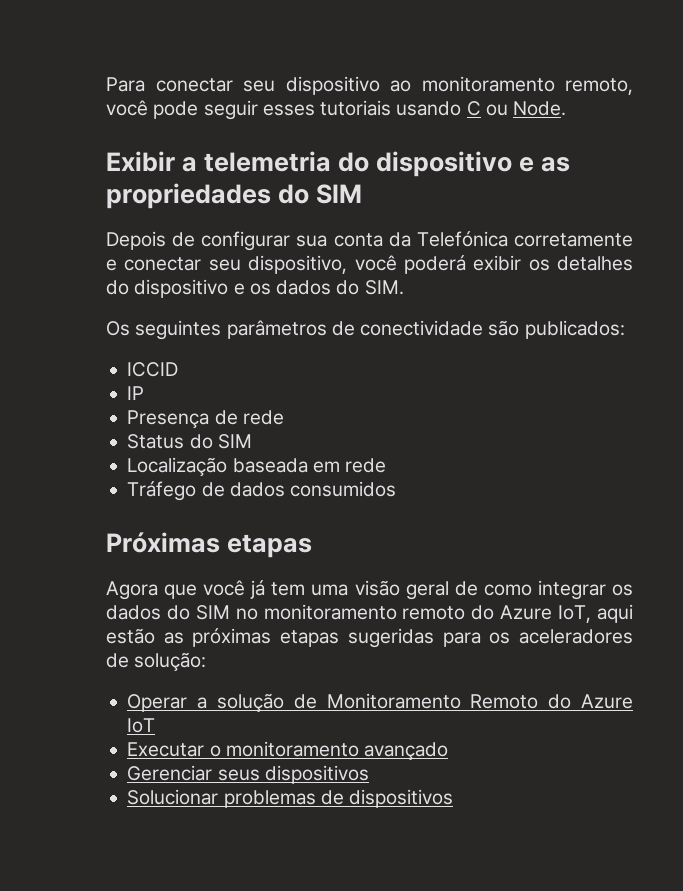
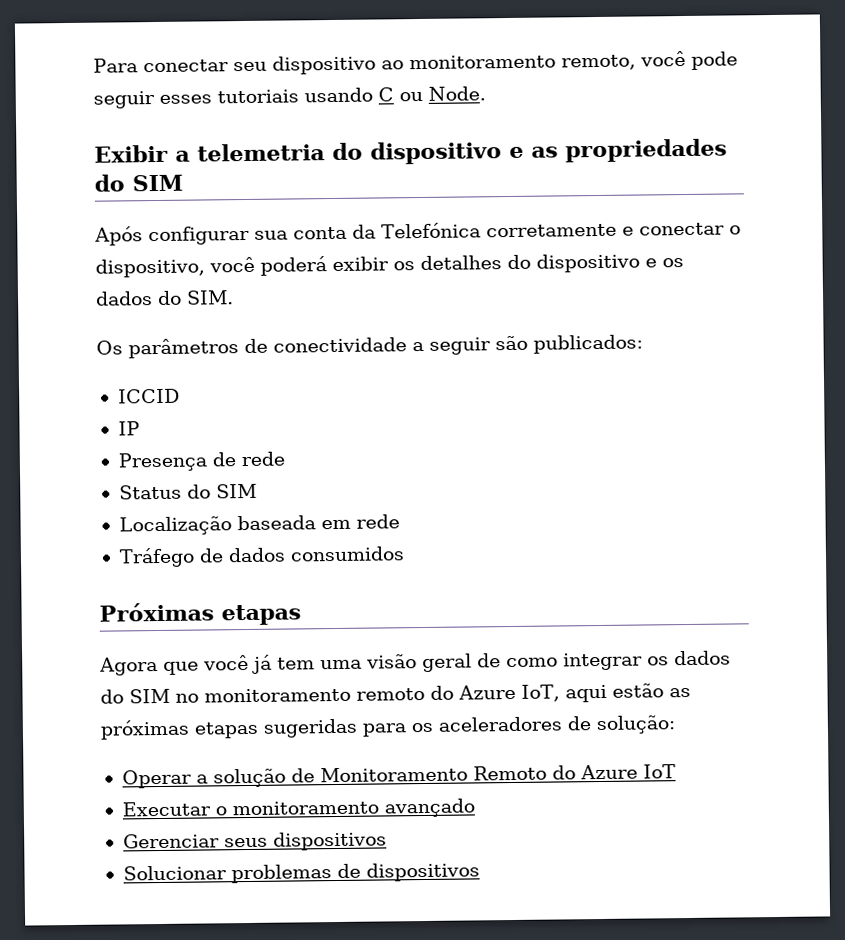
- Depois de configurar sua conta da Telefónica corretamente e conectar seu dispositivo, você poderá exibir os detalhes do dispositivo e os dados do SIM.
+ Após configurar sua conta da Telefónica corretamente e conectar o dispositivo, você poderá exibir os detalhes do dispositivo e os dados do SIM.
- Os seguintes parâmetros de conectividade são publicados:
+ Os parâmetros de conectividade a seguir são publicados:

